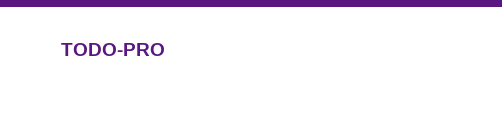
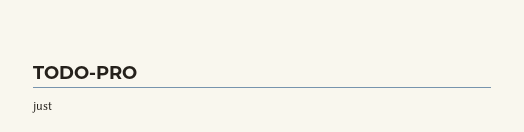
+ just

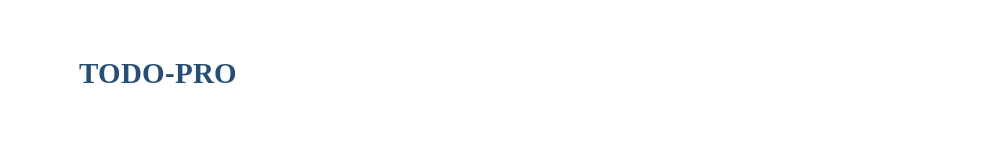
- just

